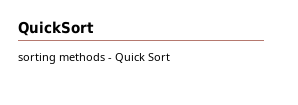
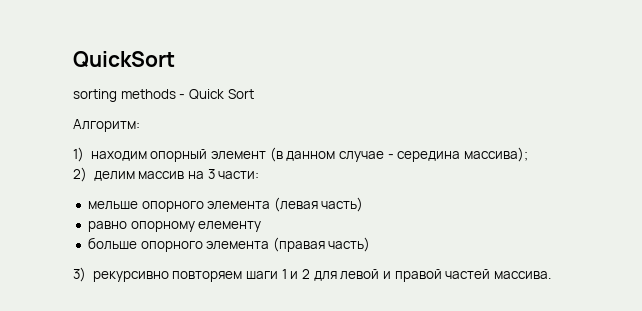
+ Алгоритм:
+ 1) находим опорный элемент (в данном случае - середина массива);
+ 2) делим массив на 3 части:
+ мельше опорного элемента (левая часть)
+ равно опорному елементу
+ больше опорного элемента (правая часть)
+ 3) рекурсивно повторяем шаги 1 и 2 для левой и правой частей массива.

